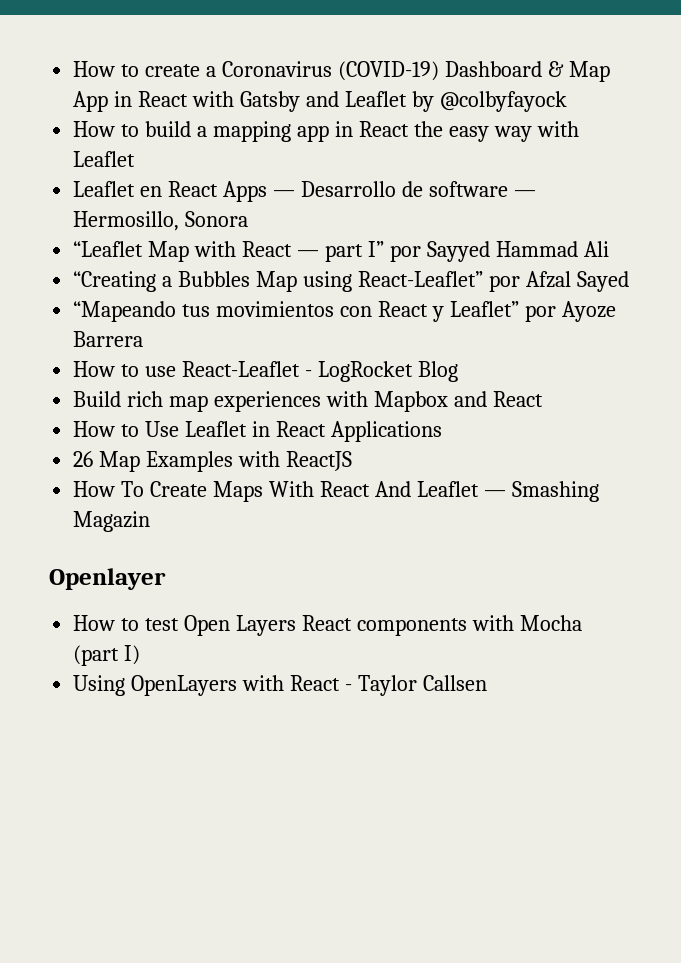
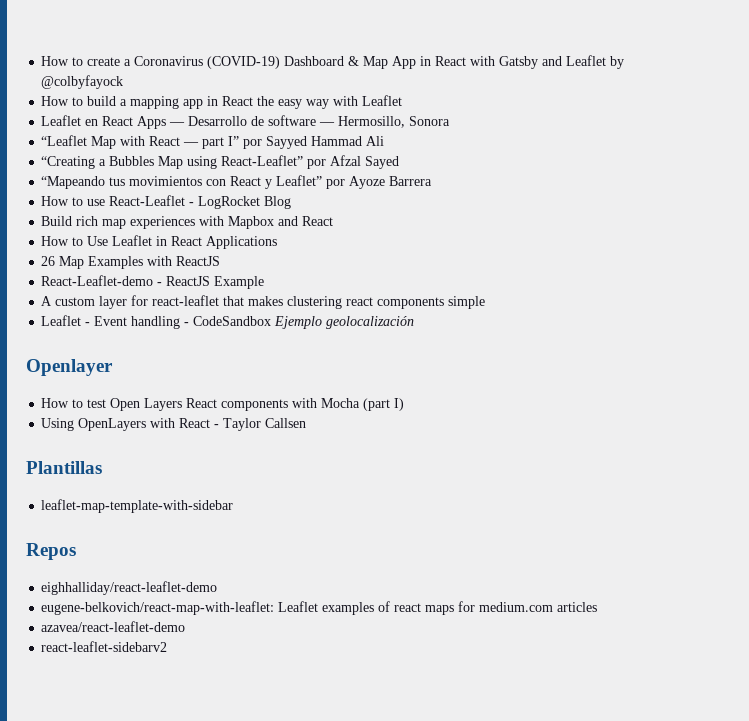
- How To Create Maps With React And Leaflet — Smashing Magazin
+ React-Leaflet-demo - ReactJS Example
+ A custom layer for react-leaflet that makes clustering react components simple
+ Leaflet - Event handling - CodeSandbox Ejemplo geolocalización
+ Plantillas
+ leaflet-map-template-with-sidebar
+ Repos
+ eighhalliday/react-leaflet-demo
+ eugene-belkovich/react-map-with-leaflet: Leaflet examples of react maps for medium.com articles
+ azavea/react-leaflet-demo
+ react-leaflet-sidebarv2

